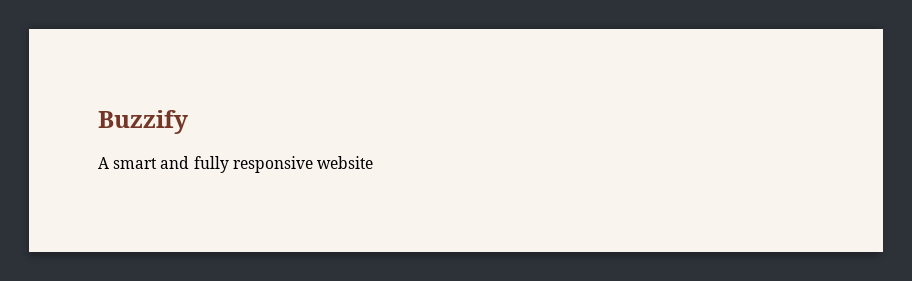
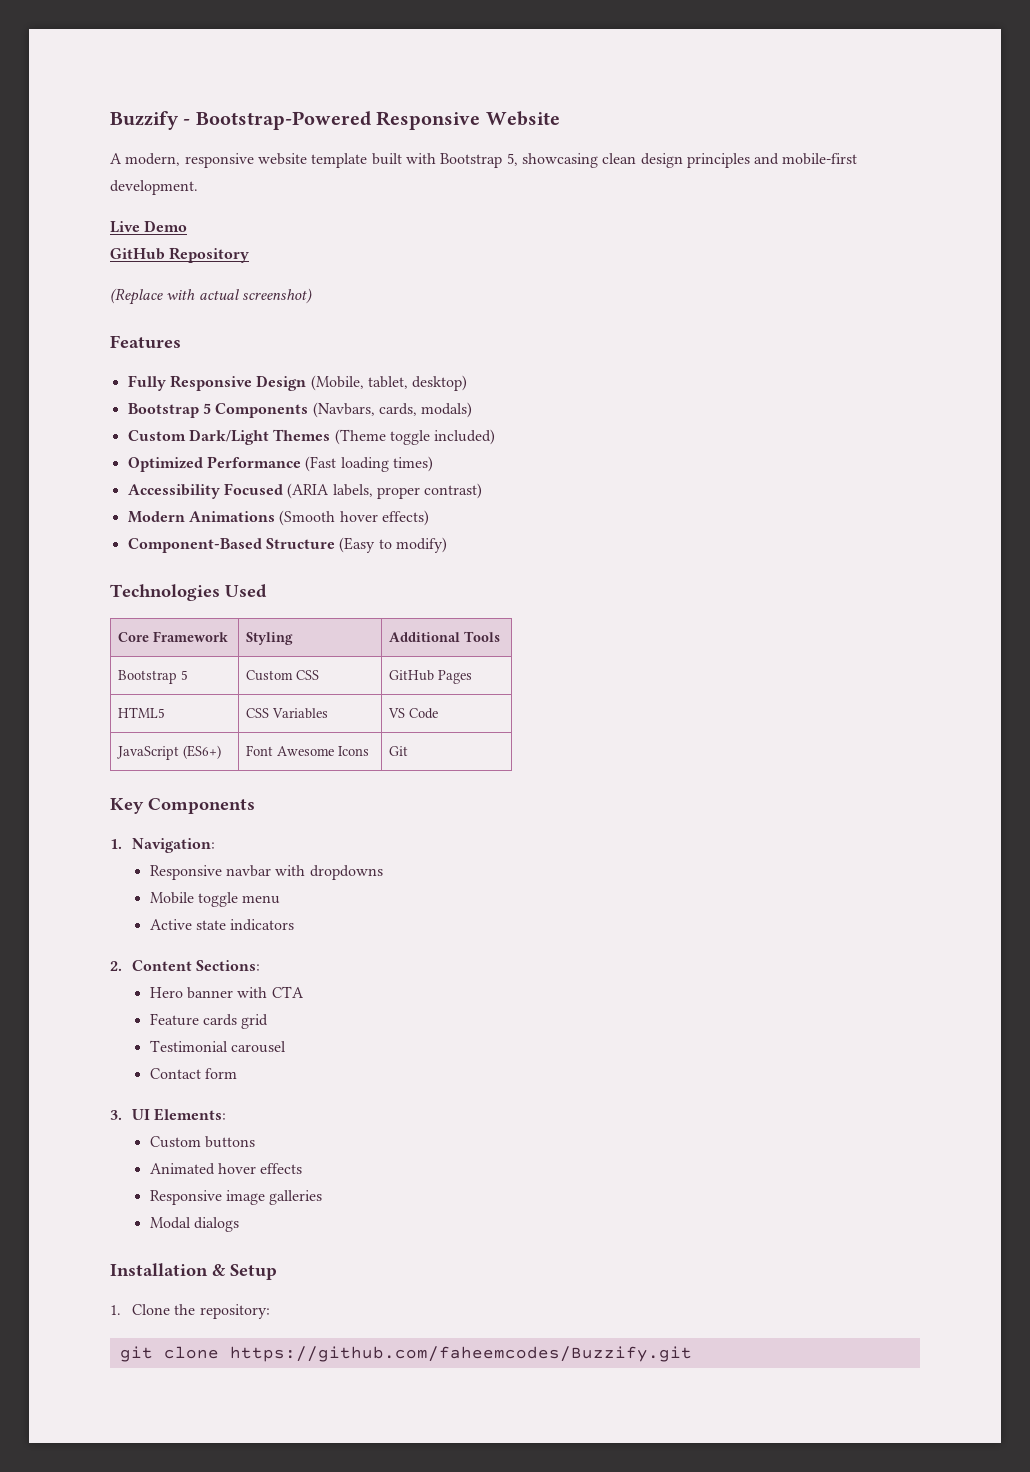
- Buzzify
- A smart and fully responsive website
+ Buzzify - Bootstrap-Powered Responsive Website
+ A modern, responsive website template built with Bootstrap 5, showcasing clean design principles and mobile-first development.
+ Live Demo
+ GitHub Repository
+ (Replace with actual screenshot)
+ Features
+ Fully Responsive Design (Mobile, tablet, desktop)
+ Bootstrap 5 Components (Navbars, cards, modals)
+ Custom Dark/Light Themes (Theme toggle included)
+ Optimized Performance (Fast loading times)
+ Accessibility Focused (ARIA labels, proper contrast)
+ Modern Animations (Smooth hover effects)
+ Component-Based Structure (Easy to modify)
+ Technologies Used
+ Core Framework | Styling | Additional Tools
+ Bootstrap 5 | Custom CSS | GitHub Pages
+ HTML5 | CSS Variables | VS Code
+ JavaScript (ES6+) | Font Awesome Icons | Git
+ Key Components
+ 1. Navigation:
+ Responsive navbar with dropdowns
+ Mobile toggle menu
+ Active state indicators
+ 2. Content Sections:
+ Hero banner with CTA
+ Feature cards grid
+ Testimonial carousel
+ Contact form
+ 3. UI Elements:
+ Custom buttons
+ Animated hover effects
+ Responsive image galleries
+ Modal dialogs
+ Installation & Setup
+ 1. Clone the repository:
+ git clone https://github.com/faheemcodes/Buzzify.git

